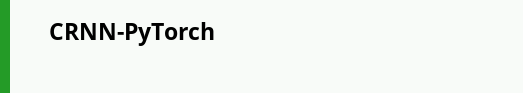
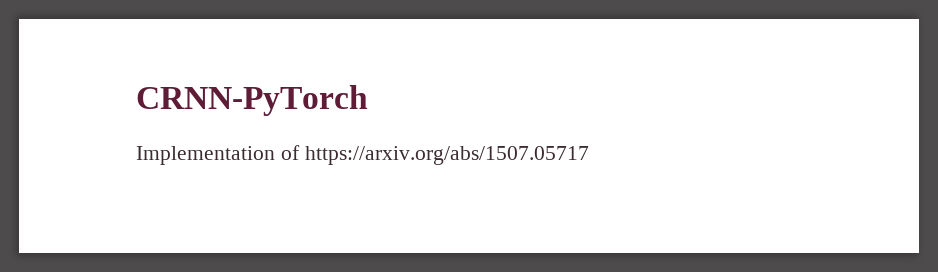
+ Implementation of https://arxiv.org/abs/1507.05717

